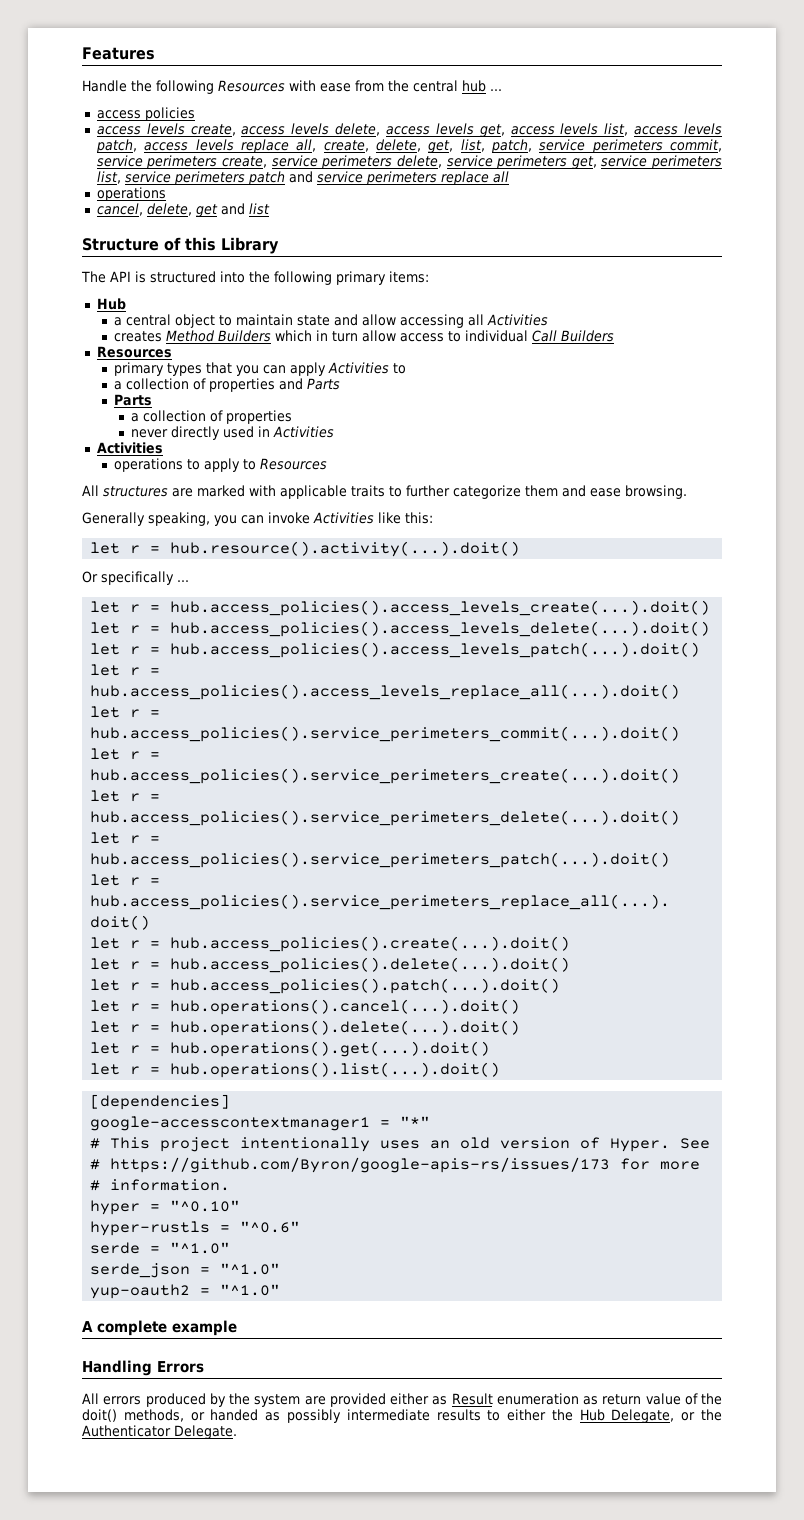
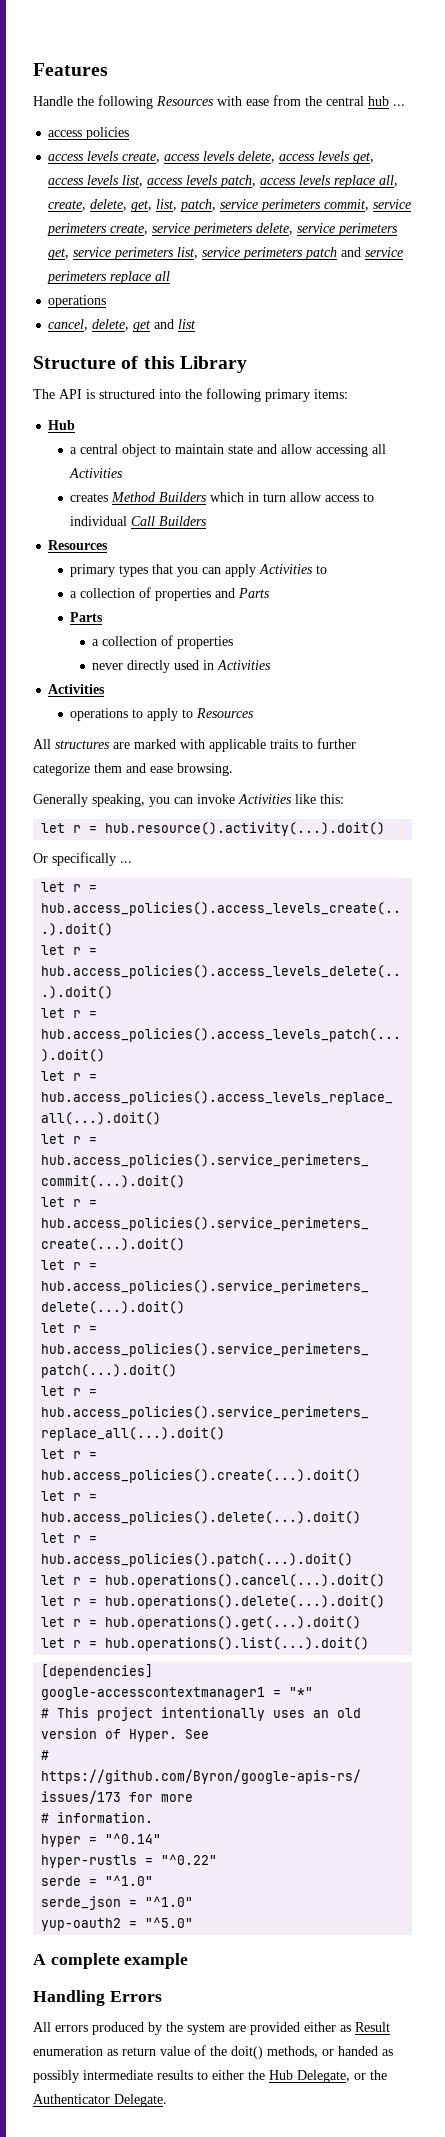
- hyper = "^0.10"
+ hyper = "^0.14"
- hyper-rustls = "^0.6"
+ hyper-rustls = "^0.22"
- yup-oauth2 = "^1.0"
+ yup-oauth2 = "^5.0"

